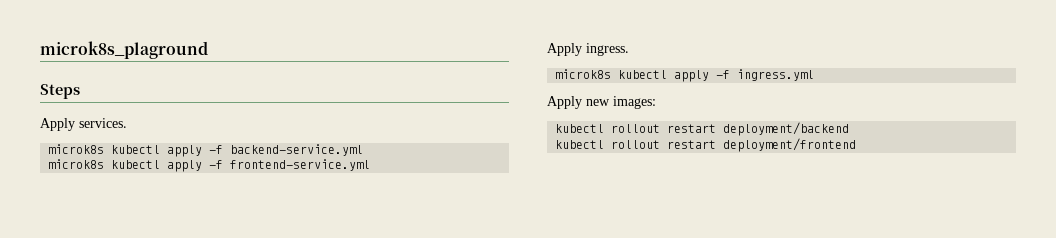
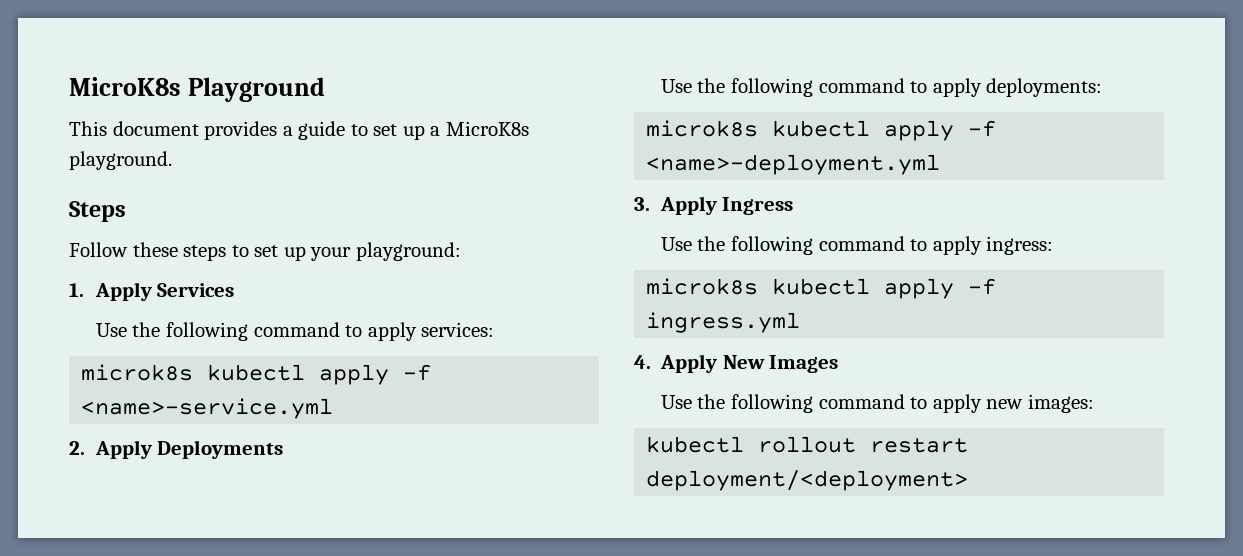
- microk8s_plaground
+ MicroK8s Playground
+ This document provides a guide to set up a MicroK8s playground.
  Steps
- Apply services.
- microk8s kubectl apply -f backend-service.yml
- microk8s kubectl apply -f frontend-service.yml
- Apply ingress.
+ Follow these steps to set up your playground:
+ 1. Apply Services
+ Use the following command to apply services:
+ microk8s kubectl apply -f <name>-service.yml
+ 2. Apply Deployments
+ Use the following command to apply deployments:
+ microk8s kubectl apply -f <name>-deployment.yml
+ 3. Apply Ingress
+ Use the following command to apply ingress:
- Apply new images:
+ 4. Apply New Images
+ Use the following command to apply new images:
- kubectl rollout restart deployment/backend
- kubectl rollout restart deployment/frontend
+ kubectl rollout restart deployment/<deployment>

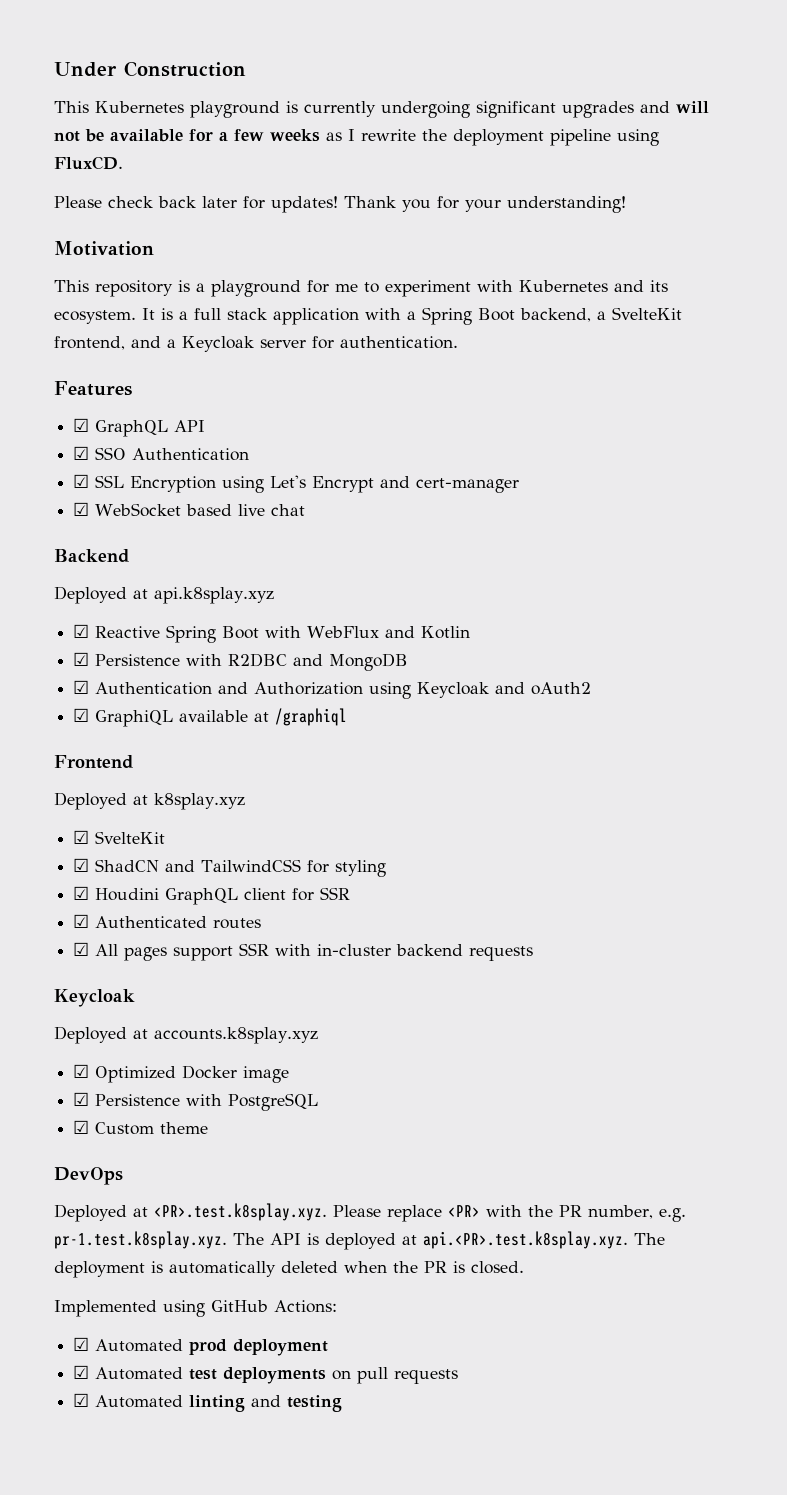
- MicroK8s Playground
- This document provides a guide to set up a MicroK8s playground.
- Steps
- Follow these steps to set up your playground:
- 1. Apply Services
- Use the following command to apply services:
- microk8s kubectl apply -f <name>-service.yml
- 2. Apply Deployments
- Use the following command to apply deployments:
- microk8s kubectl apply -f <name>-deployment.yml
- 3. Apply Ingress
- Use the following command to apply ingress:
- microk8s kubectl apply -f ingress.yml
- 4. Apply New Images
- Use the following command to apply new images:
- kubectl rollout restart deployment/<deployment>
+ Under Construction
+ This Kubernetes playground is currently undergoing significant upgrades and will not be available for a few weeks as I rewrite the deployment pipeline using FluxCD.
+ Please check back later for updates! Thank you for your understanding!
+ Motivation
+ This repository is a playground for me to experiment with Kubernetes and its ecosystem. It is a full stack application with a Spring Boot backend, a SvelteKit frontend, and a Keycloak server for authentication.
+ Features
+ ☑ GraphQL API
+ ☑ SSO Authentication
+ ☑ SSL Encryption using Let's Encrypt and cert-manager
+ ☑ WebSocket based live chat
+ Backend
+ Deployed at api.k8splay.xyz
+ ☑ Reactive Spring Boot with WebFlux and Kotlin
+ ☑ Persistence with R2DBC and MongoDB
+ ☑ Authentication and Authorization using Keycloak and oAuth2
+ ☑ GraphiQL available at /graphiql
+ Frontend
+ Deployed at k8splay.xyz
+ ☑ SvelteKit
+ ☑ ShadCN and TailwindCSS for styling
+ ☑ Houdini GraphQL client for SSR
+ ☑ Authenticated routes
+ ☑ All pages support SSR with in-cluster backend requests
+ Keycloak
+ Deployed at accounts.k8splay.xyz
+ ☑ Optimized Docker image
+ ☑ Persistence with PostgreSQL
+ ☑ Custom theme
+ DevOps
+ Deployed at <PR>.test.k8splay.xyz. Please replace <PR> with the PR number, e.g. pr-1.test.k8splay.xyz. The API is deployed at api.<PR>.test.k8splay.xyz. The deployment is automatically deleted when the PR is closed.
+ Implemented using GitHub Actions:
+ ☑ Automated prod deployment
+ ☑ Automated test deployments on pull requests
+ ☑ Automated linting and testing

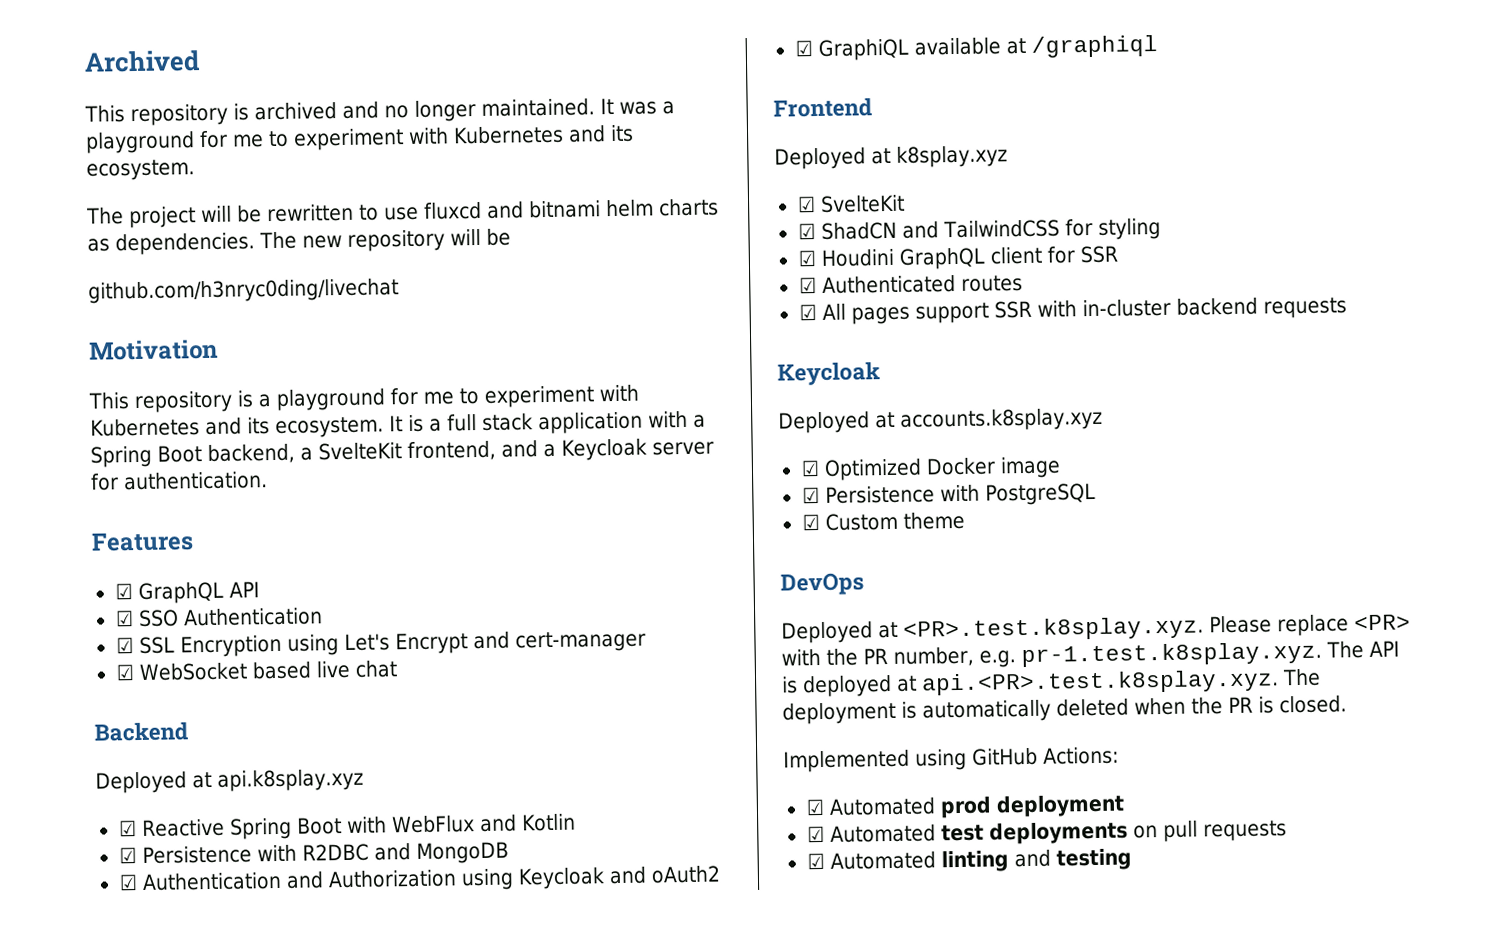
- Under Construction
- This Kubernetes playground is currently undergoing significant upgrades and will not be available for a few weeks as I rewrite the deployment pipeline using FluxCD.
- Please check back later for updates! Thank you for your understanding!
+ Archived
+ This repository is archived and no longer maintained. It was a playground for me to experiment with Kubernetes and its ecosystem.
+ The project will be rewritten to use fluxcd and bitnami helm charts as dependencies. The new repository will be
+ github.com/h3nryc0ding/livechat

